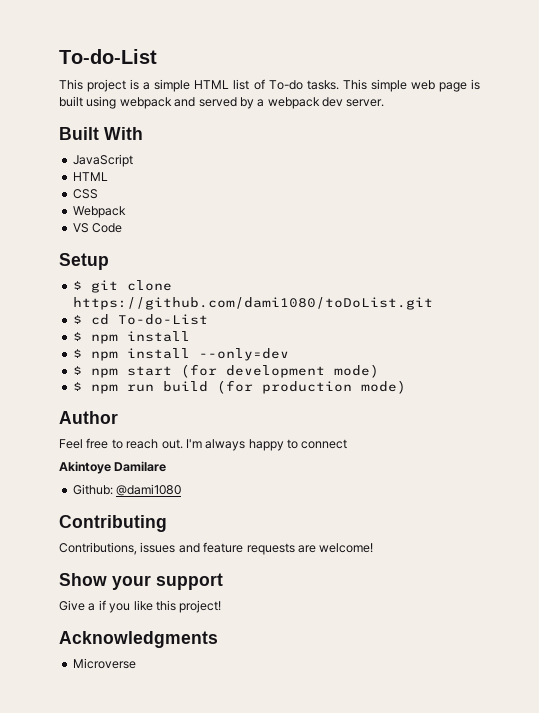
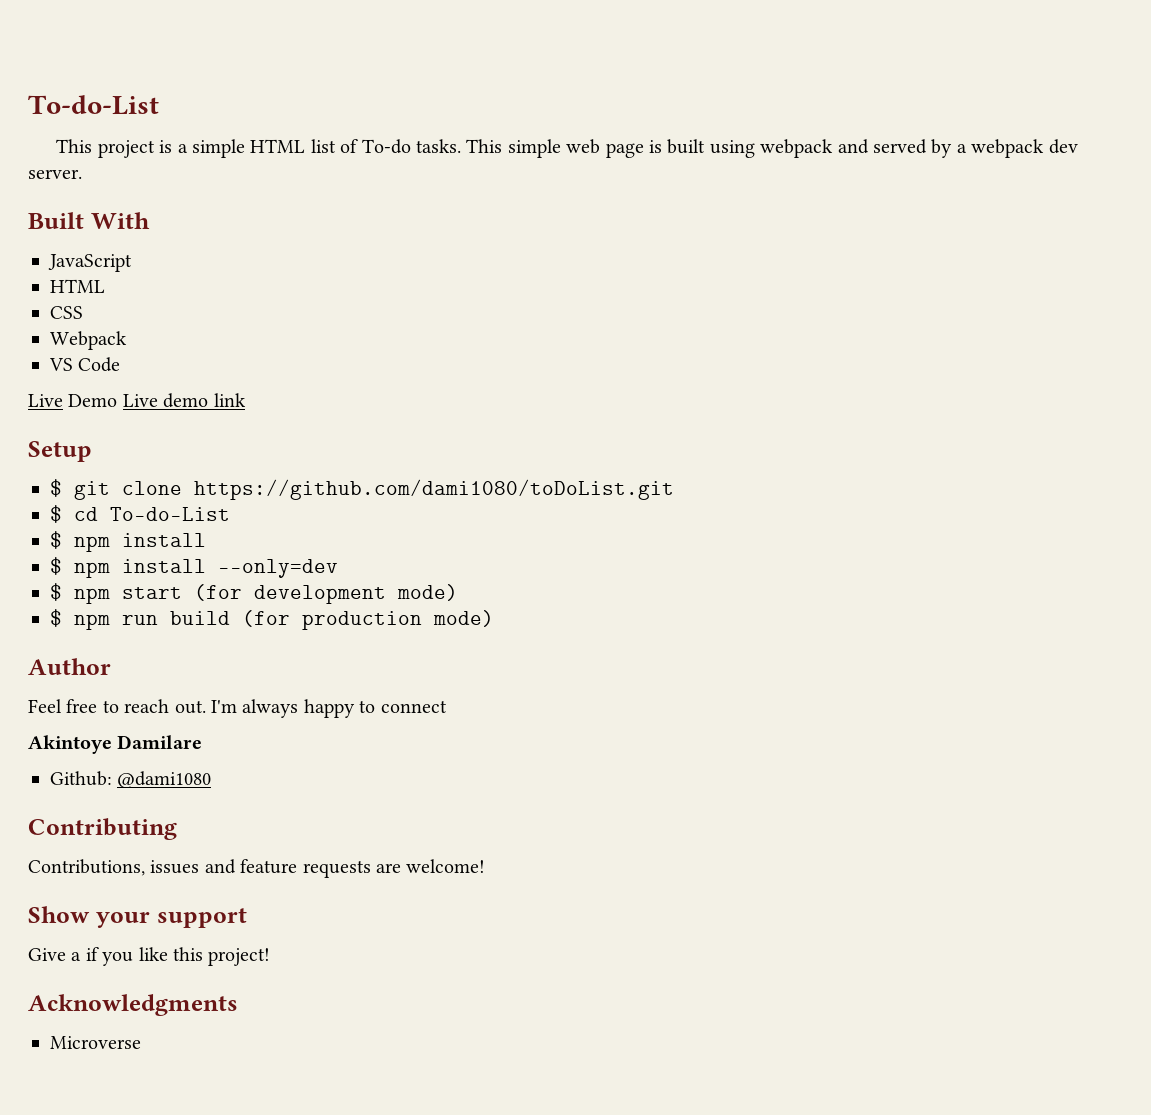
+ Live Demo Live demo link

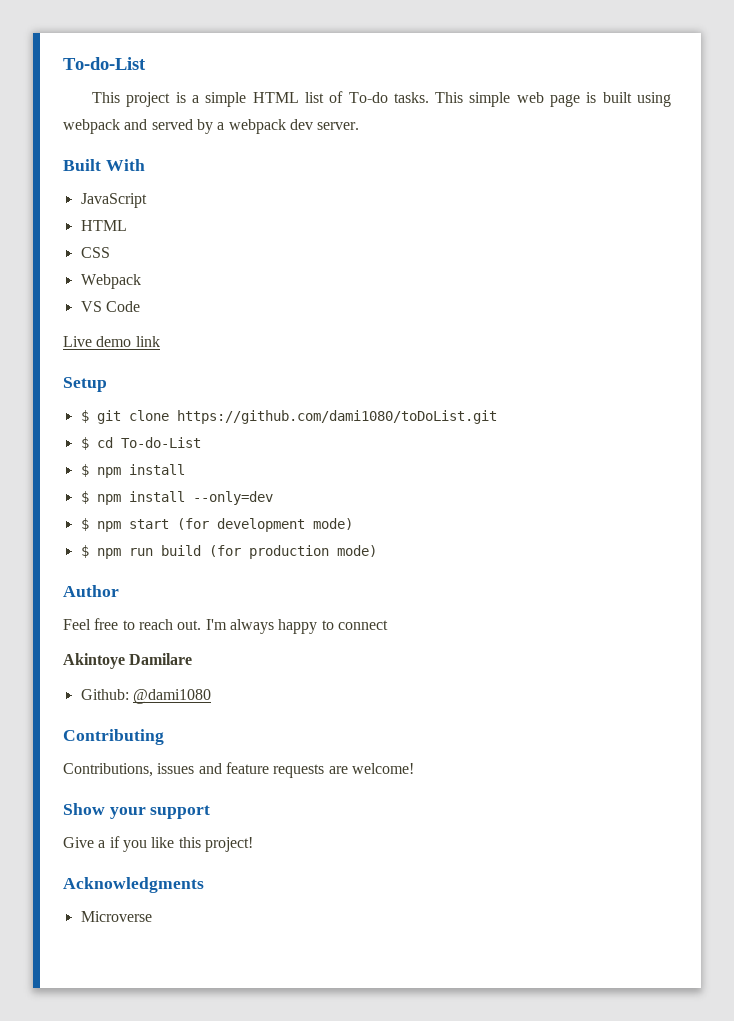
- Live Demo Live demo link
+ Live demo link

